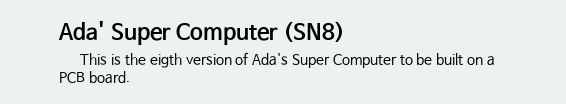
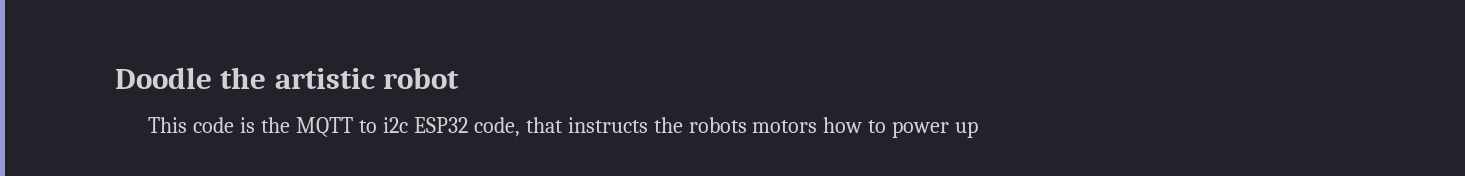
- Ada' Super Computer (SN8)
+ Doodle the artistic robot
- This is the eigth version of Ada's Super Computer to be built on a PCB board.
+ This code is the MQTT to i2c ESP32 code, that instructs the robots motors how to power up

